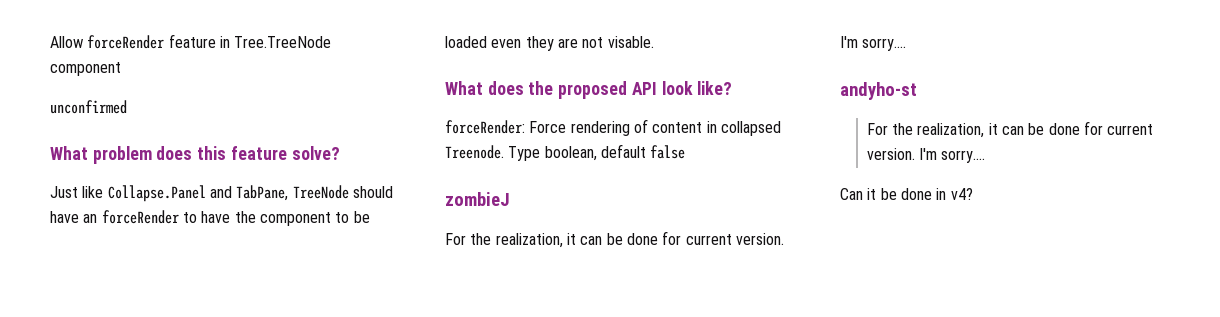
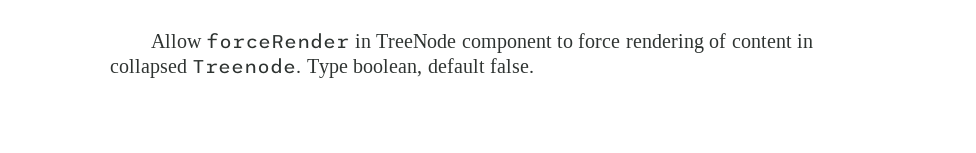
- Allow forceRender feature in Tree.TreeNode component
- unconfirmed
- What problem does this feature solve?
- Just like Collapse.Panel and TabPane, TreeNode should have an forceRender to have the component to be loaded even they are not visable.
- What does the proposed API look like?
- forceRender: Force rendering of content in collapsed Treenode.
+ Allow forceRender in TreeNode component to force rendering of content in collapsed Treenode.
- Type boolean, default false
- zombieJ
- For the realization, it can be done for current version. I'm sorry....
- andyho-st
- For the realization, it can be done for current version. I'm sorry....
- Can it be done in v4?
+ Type boolean, default false.

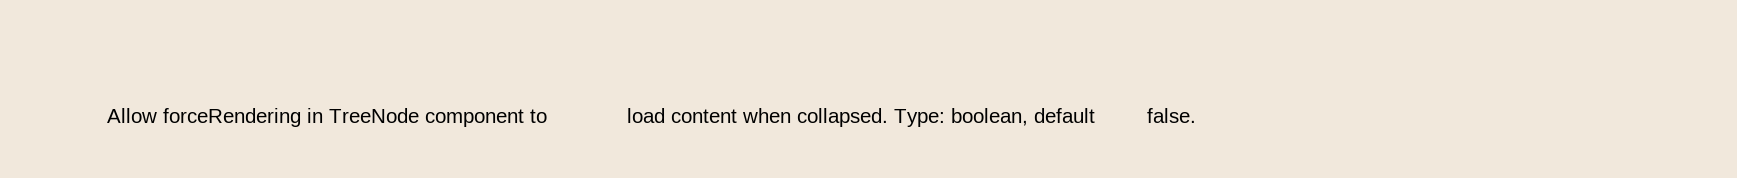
- Allow forceRender in TreeNode component to force rendering of content in collapsed Treenode. Type boolean, default false.
+ Allow forceRendering in TreeNode component to load content when collapsed. Type: boolean, default false.

